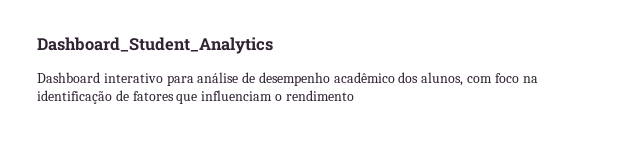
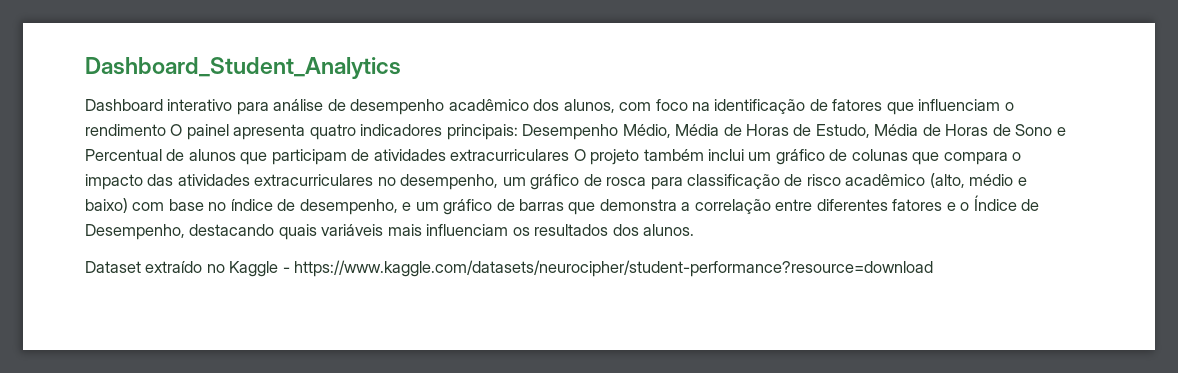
- Dashboard interativo para análise de desempenho acadêmico dos alunos, com foco na identificação de fatores que influenciam o rendimento
+ Dashboard interativo para análise de desempenho acadêmico dos alunos, com foco na identificação de fatores que influenciam o rendimento O painel apresenta quatro indicadores principais: Desempenho Médio, Média de Horas de Estudo, Média de Horas de Sono e Percentual de alunos que participam de atividades extracurriculares O projeto também inclui um gráfico de colunas que compara o impacto das atividades extracurriculares no desempenho, um gráfico de rosca para classificação de risco acadêmico (alto, médio e baixo) com base no índice de desempenho, e um gráfico de barras que demonstra a correlação entre diferentes fatores e o Índice de Desempenho, destacando quais variáveis mais influenciam os resultados dos alunos.
+ Dataset extraído no Kaggle - https://www.kaggle.com/datasets/neurocipher/student-performance?resource=download

